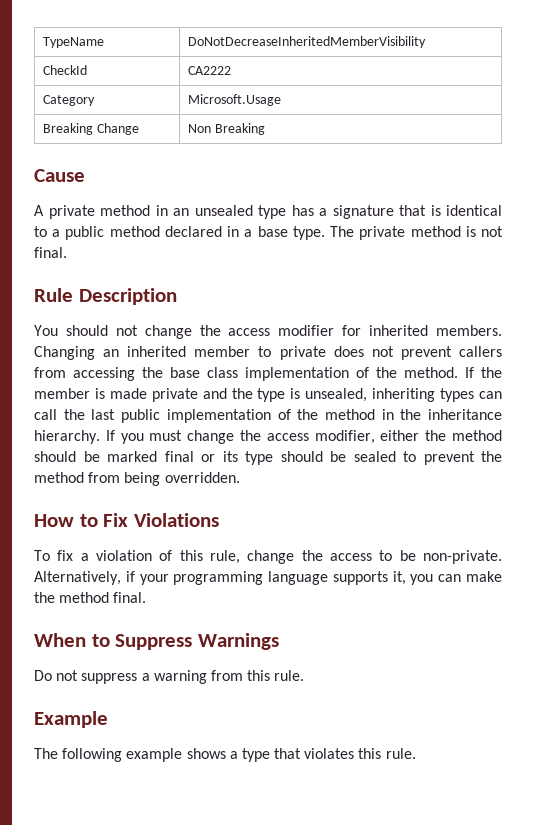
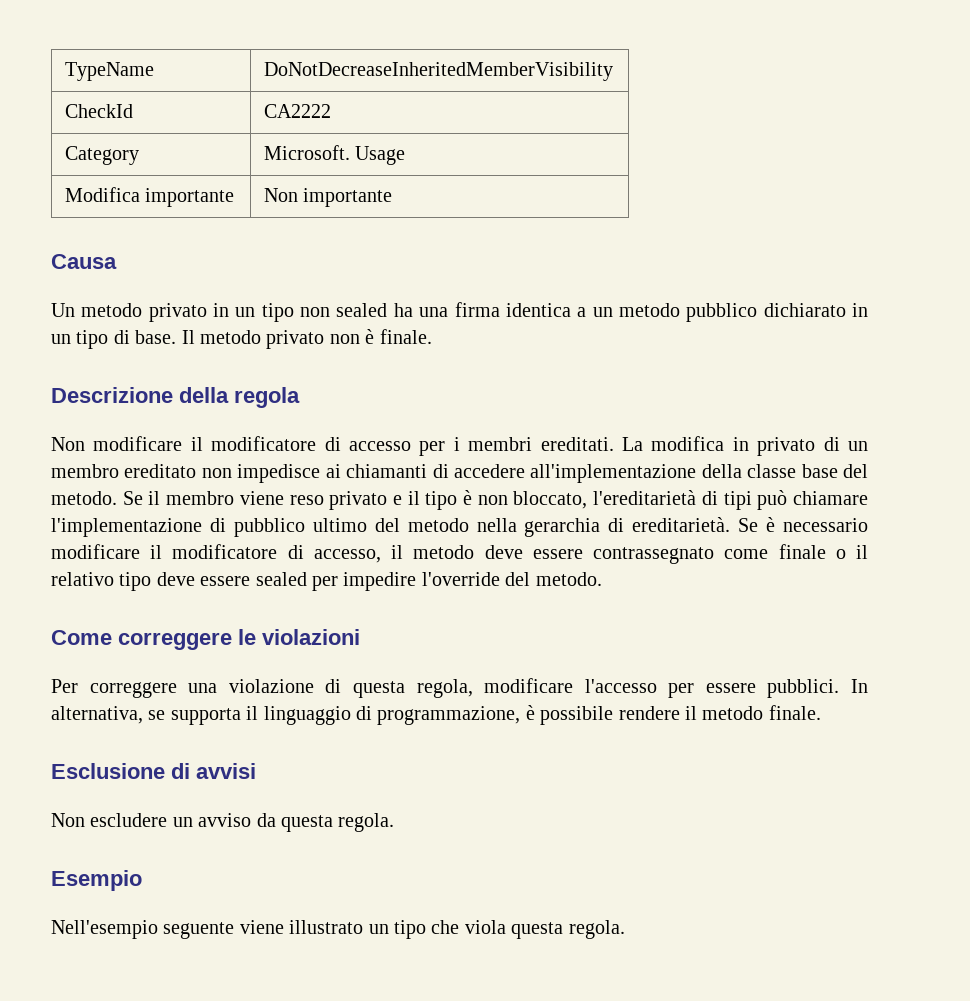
- Category | Microsoft.Usage
- Breaking Change | Non Breaking
- Cause
- A private method in an unsealed type has a signature that is identical to a public method declared in a base type. The private method is not final.
- Rule Description
- You should not change the access modifier for inherited members. Changing an inherited member to private does not prevent callers from accessing the base class implementation of the method. If the member is made private and the type is unsealed, inheriting types can call the last public implementation of the method in the inheritance hierarchy. If you must change the access modifier, either the method should be marked final or its type should be sealed to prevent the method from being overridden.
- How to Fix Violations
- To fix a violation of this rule, change the access to be non-private. Alternatively, if your programming language supports it, you can make the method final.
- When to Suppress Warnings
- Do not suppress a warning from this rule.
- Example
- The following example shows a type that violates this rule.
+ Category | Microsoft. Usage
+ Modifica importante | Non importante
+ Causa
+ Un metodo privato in un tipo non sealed ha una firma identica a un metodo pubblico dichiarato in un tipo di base. Il metodo privato non è finale.
+ Descrizione della regola
+ Non modificare il modificatore di accesso per i membri ereditati. La modifica in privato di un membro ereditato non impedisce ai chiamanti di accedere all'implementazione della classe base del metodo. Se il membro viene reso privato e il tipo è non bloccato, l'ereditarietà di tipi può chiamare l'implementazione di pubblico ultimo del metodo nella gerarchia di ereditarietà. Se è necessario modificare il modificatore di accesso, il metodo deve essere contrassegnato come finale o il relativo tipo deve essere sealed per impedire l'override del metodo.
+ Come correggere le violazioni
+ Per correggere una violazione di questa regola, modificare l'accesso per essere pubblici. In alternativa, se supporta il linguaggio di programmazione, è possibile rendere il metodo finale.
+ Esclusione di avvisi
+ Non escludere un avviso da questa regola.
+ Esempio
+ Nell'esempio seguente viene illustrato un tipo che viola questa regola.

